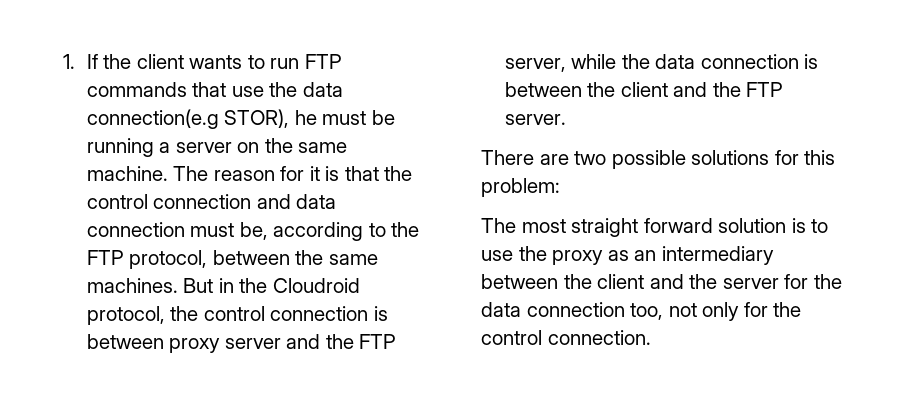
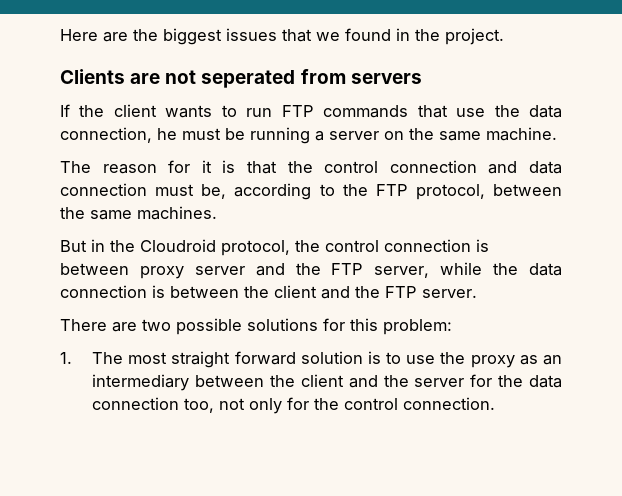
- 1. If the client wants to run FTP commands that use the data connection(e.g STOR), he must be running a server on the same machine. The reason for it is that the control connection and data connection must be, according to the FTP protocol, between the same machines. But in the Cloudroid protocol, the control connection is between proxy server and the FTP server, while the data connection is between the client and the FTP server.
+ Here are the biggest issues that we found in the project.
+ Clients are not seperated from servers
+ If the client wants to run FTP commands that use the data connection, he must be running a server on the same machine.
+ The reason for it is that the control connection and data connection must be, according to the FTP protocol, between the same machines.
+ But in the Cloudroid protocol, the control connection is between proxy server and the FTP server, while the data connection is between the client and the FTP server.
- The most straight forward solution is to use the proxy as an intermediary between the client and the server for the data connection too, not only for the control connection.
+ 1. The most straight forward solution is to use the proxy as an intermediary between the client and the server for the data connection too, not only for the control connection.

